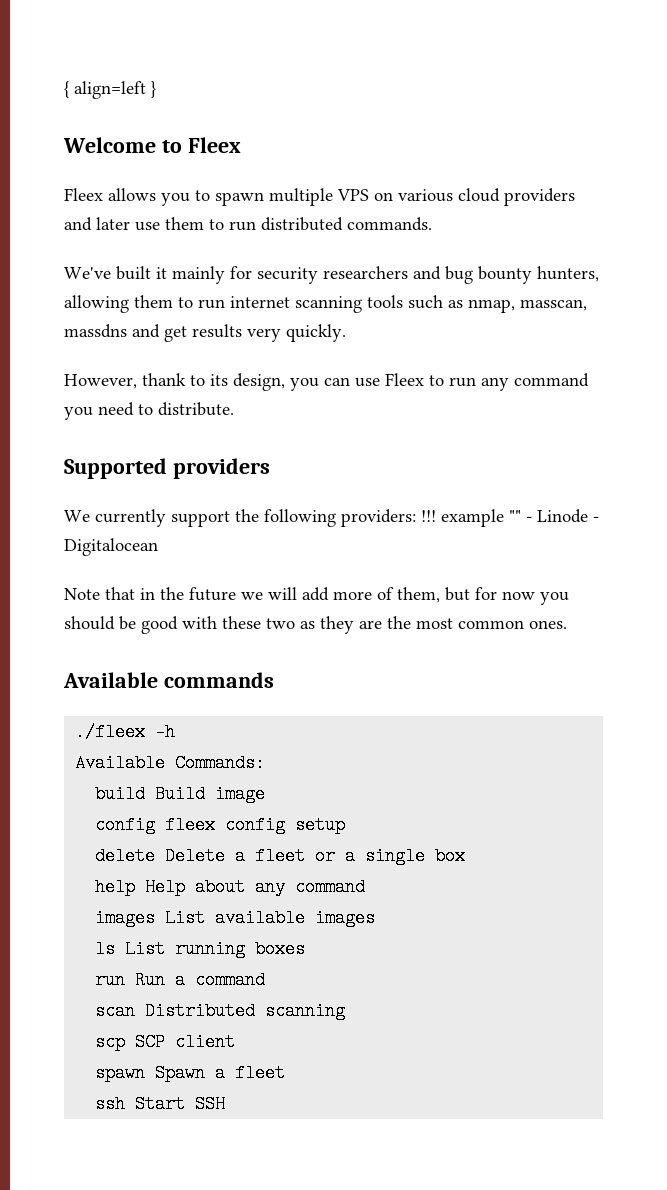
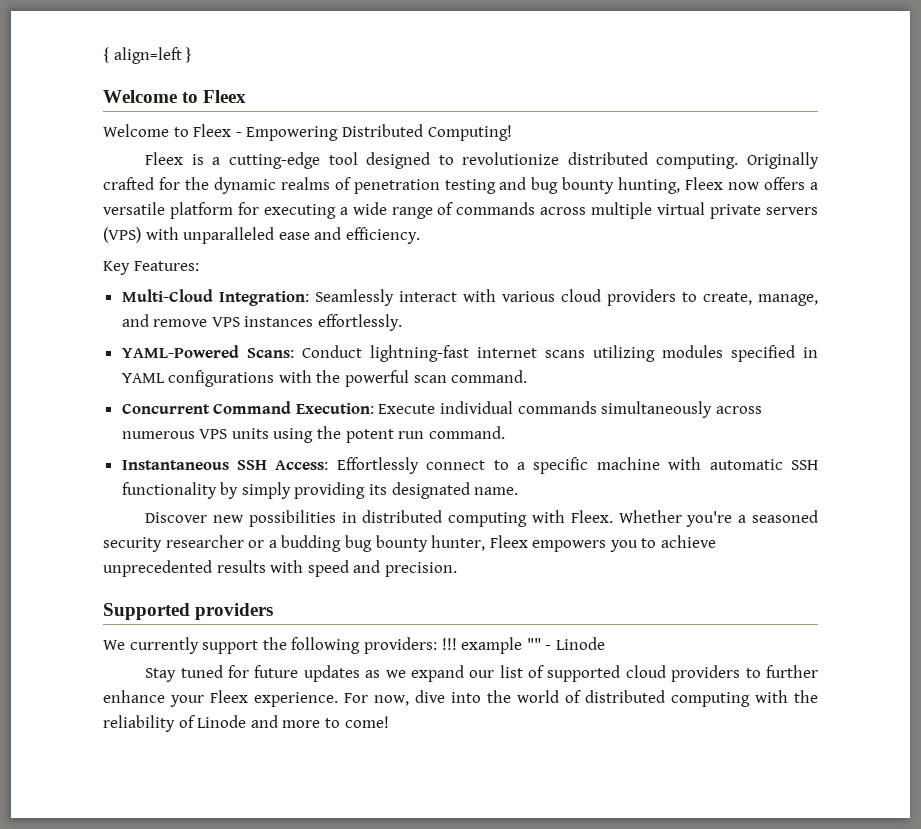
- Fleex allows you to spawn multiple VPS on various cloud providers and later use them to run distributed commands.
- We've built it mainly for security researchers and bug bounty hunters, allowing them to run internet scanning tools such as nmap, masscan, massdns and get results very quickly.
- However, thank to its design, you can use Fleex to run any command you need to distribute.
+ Welcome to Fleex - Empowering Distributed Computing!
+ Fleex is a cutting-edge tool designed to revolutionize distributed computing. Originally crafted for the dynamic realms of penetration testing and bug bounty hunting, Fleex now offers a versatile platform for executing a wide range of commands across multiple virtual private servers (VPS) with unparalleled ease and efficiency.
+ Key Features:
+ Multi-Cloud Integration: Seamlessly interact with various cloud providers to create, manage, and remove VPS instances effortlessly.
+ YAML-Powered Scans: Conduct lightning-fast internet scans utilizing modules specified in YAML configurations with the powerful scan command.
+ Concurrent Command Execution: Execute individual commands simultaneously across numerous VPS units using the potent run command.
+ Instantaneous SSH Access: Effortlessly connect to a specific machine with automatic SSH functionality by simply providing its designated name.
+ Discover new possibilities in distributed computing with Fleex. Whether you're a seasoned security researcher or a budding bug bounty hunter, Fleex empowers you to achieve unprecedented results with speed and precision.
- We currently support the following providers: !!! example "" - Linode - Digitalocean
- Note that in the future we will add more of them, but for now you should be good with these two as they are the most common ones.
- Available commands
- ./fleex -h
- Available Commands:
- build Build image
- config fleex config setup
- delete Delete a fleet or a single box
- help Help about any command
- images List available images
- ls List running boxes
- run Run a command
- scan Distributed scanning
- scp SCP client
- spawn Spawn a fleet
- ssh Start SSH
+ We currently support the following providers: !!! example "" - Linode
+ Stay tuned for future updates as we expand our list of supported cloud providers to further enhance your Fleex experience. For now, dive into the world of distributed computing with the reliability of Linode and more to come!

